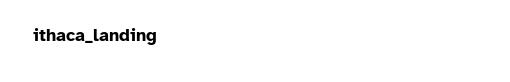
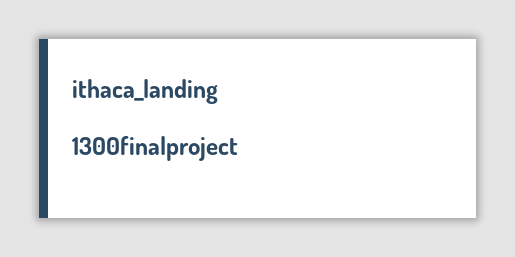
+ 1300finalproject

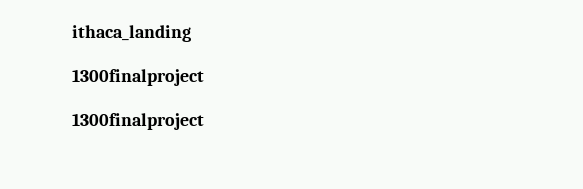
  ithaca_landing
+ 1300finalproject

